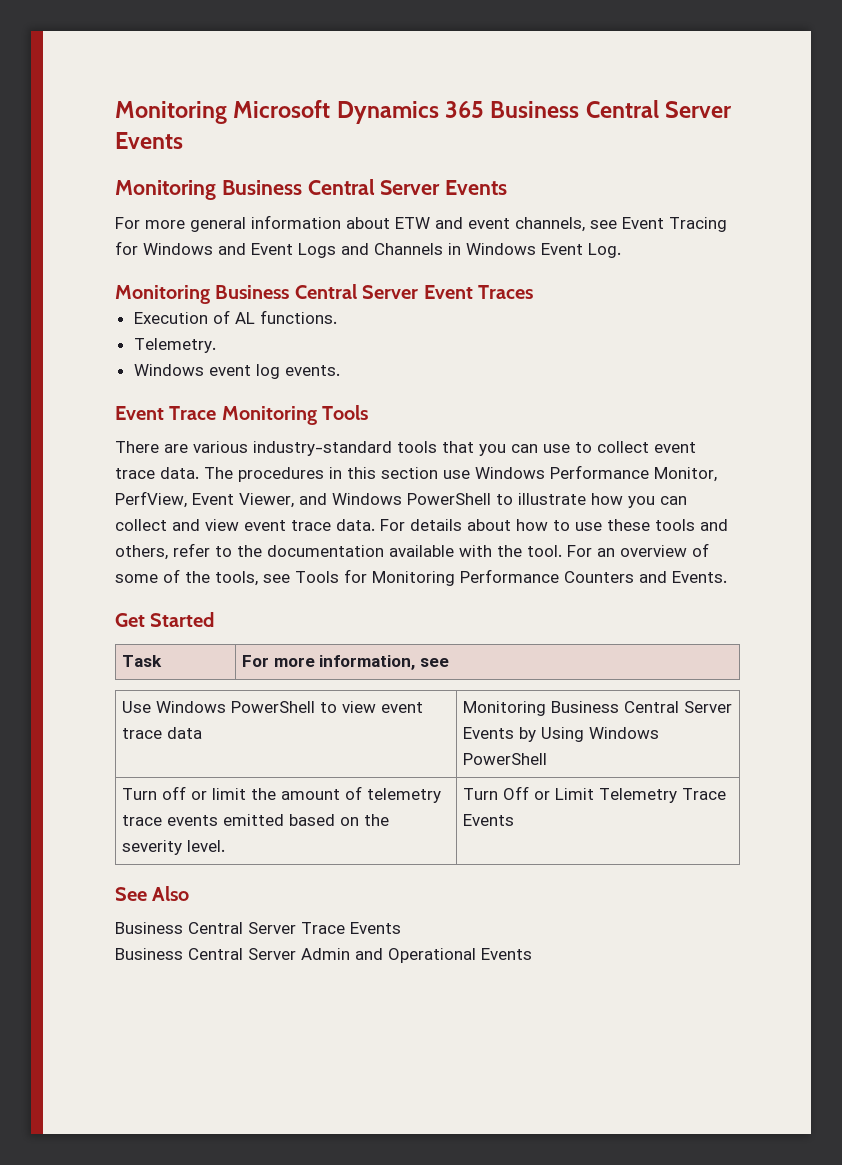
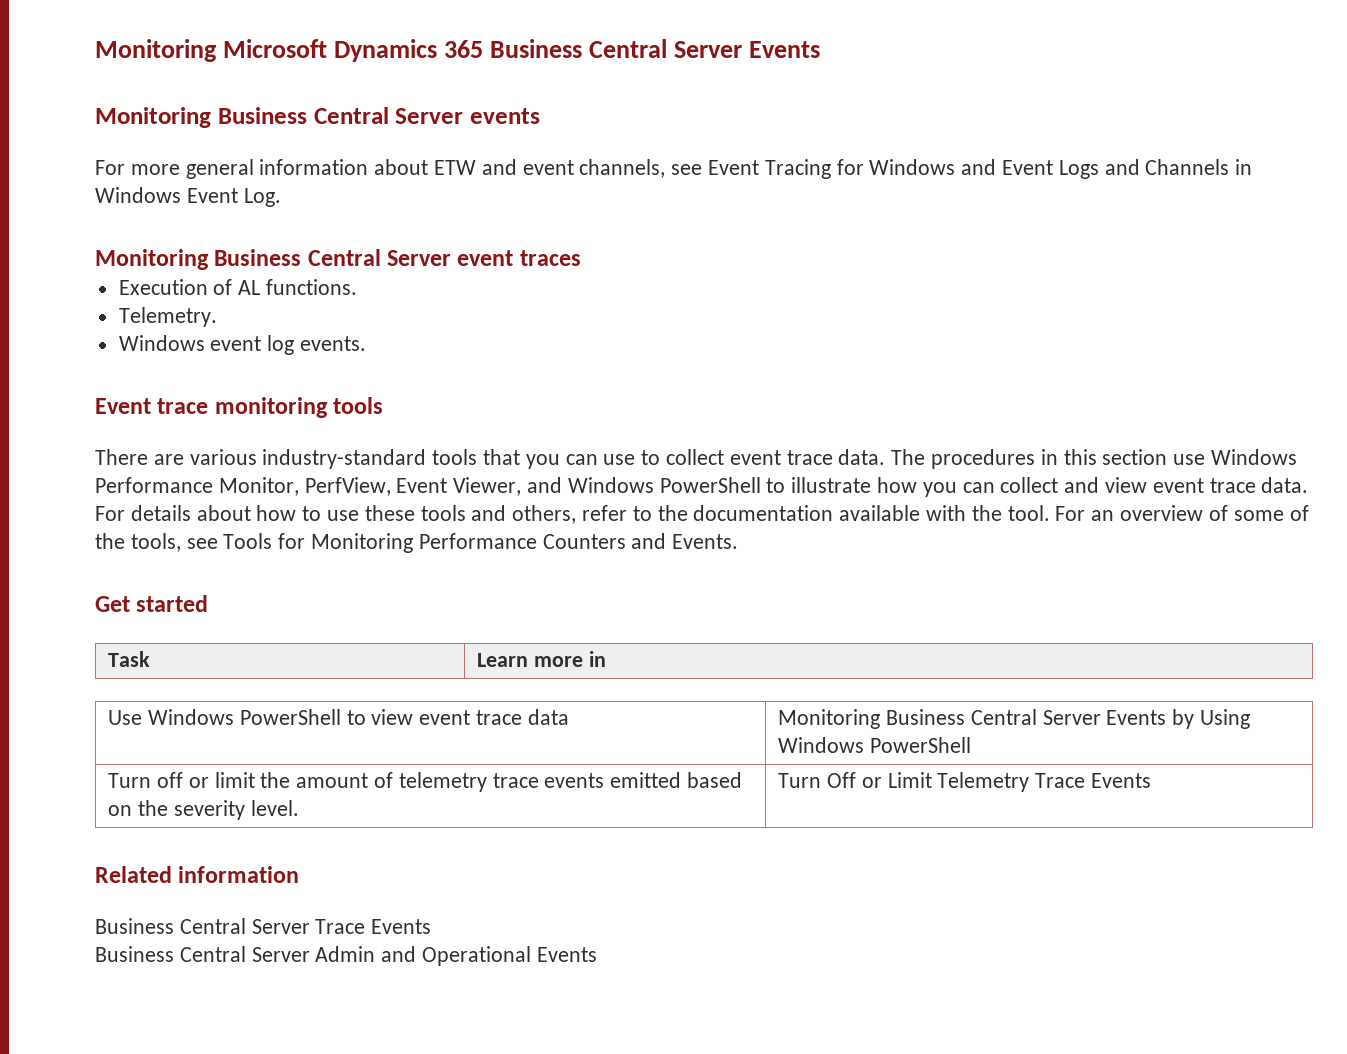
  Monitoring Microsoft Dynamics 365 Business Central Server Events
- Monitoring Business Central Server Events
+ Monitoring Business Central Server events
- Monitoring Business Central Server Event Traces
+ Monitoring Business Central Server event traces
- Event Trace Monitoring Tools
+ Event trace monitoring tools
- Get Started
+ Get started
- Task | For more information, see
+ Task | Learn more in
- See Also
+ Related information

